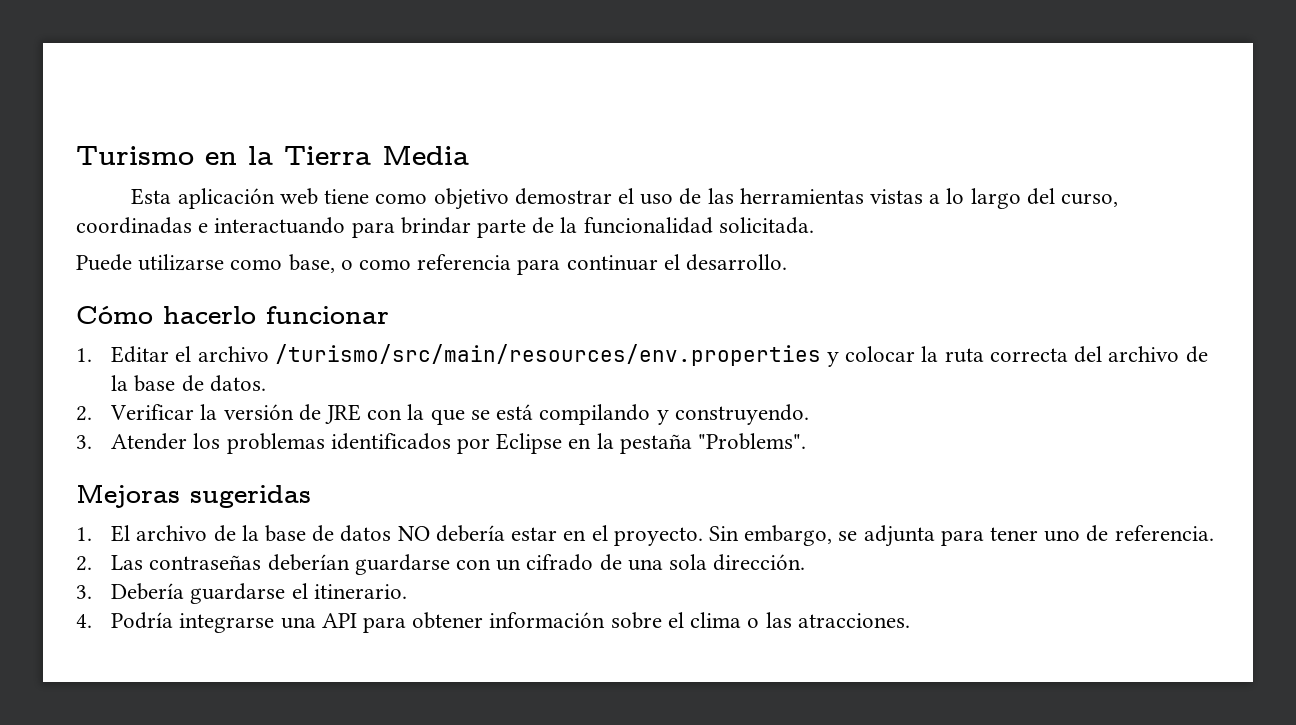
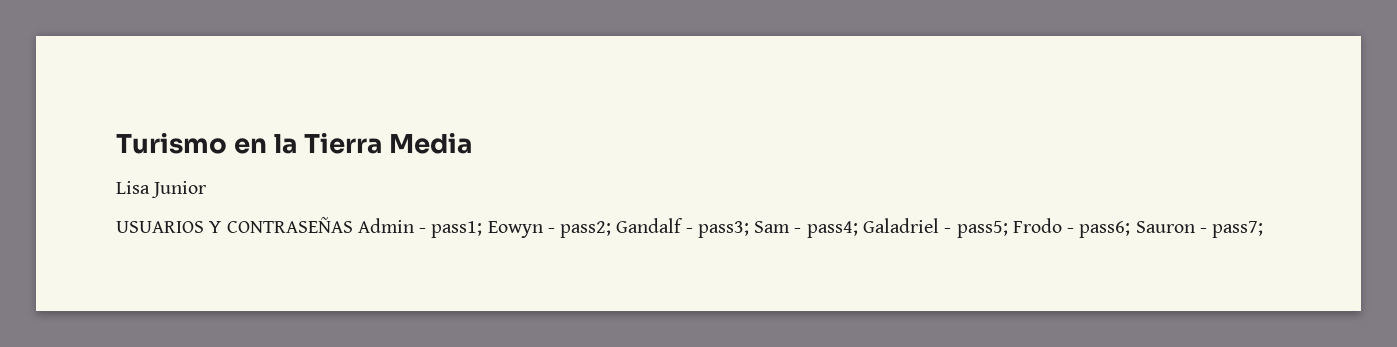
- Esta aplicación web tiene como objetivo demostrar el uso de las herramientas vistas a lo largo del curso, coordinadas e interactuando para brindar parte de la funcionalidad solicitada.
- Puede utilizarse como base, o como referencia para continuar el desarrollo.
- Cómo hacerlo funcionar
- 1. Editar el archivo /turismo/src/main/resources/env.properties y colocar la ruta correcta del archivo de la base de datos.
- 2. Verificar la versión de JRE con la que se está compilando y construyendo.
- 3. Atender los problemas identificados por Eclipse en la pestaña "Problems".
- Mejoras sugeridas
- 1. El archivo de la base de datos NO debería estar en el proyecto. Sin embargo, se adjunta para tener uno de referencia.
- 2. Las contraseñas deberían guardarse con un cifrado de una sola dirección.
- 3. Debería guardarse el itinerario.
- 4. Podría integrarse una API para obtener información sobre el clima o las atracciones.
+ Lisa Junior
+ USUARIOS Y CONTRASEÑAS Admin - pass1; Eowyn - pass2; Gandalf - pass3; Sam - pass4; Galadriel - pass5; Frodo - pass6; Sauron - pass7;

